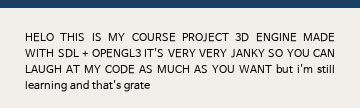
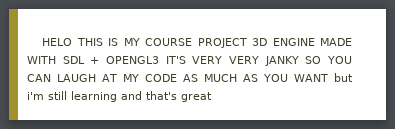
- HELO THIS IS MY COURSE PROJECT 3D ENGINE MADE WITH SDL + OPENGL3 IT'S VERY VERY JANKY SO YOU CAN LAUGH AT MY CODE AS MUCH AS YOU WANT but i'm still learning and that's grate
+ HELO THIS IS MY COURSE PROJECT 3D ENGINE MADE WITH SDL + OPENGL3 IT'S VERY VERY JANKY SO YOU CAN LAUGH AT MY CODE AS MUCH AS YOU WANT but i'm still learning and that's great

